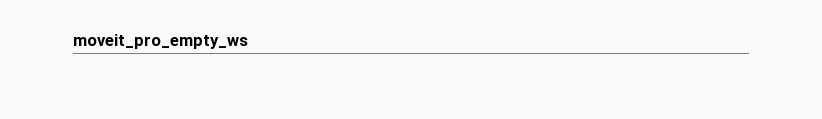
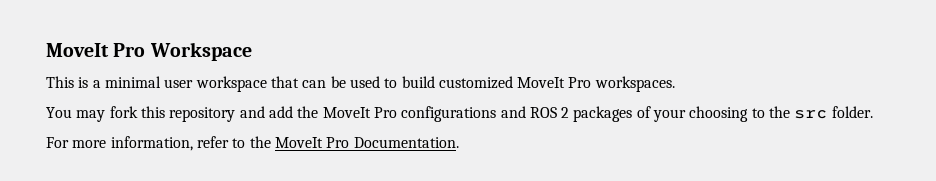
- moveit_pro_empty_ws
+ MoveIt Pro Workspace
+ This is a minimal user workspace that can be used to build customized MoveIt Pro workspaces.
+ You may fork this repository and add the MoveIt Pro configurations and ROS 2 packages of your choosing to the src folder.
+ For more information, refer to the MoveIt Pro Documentation.

